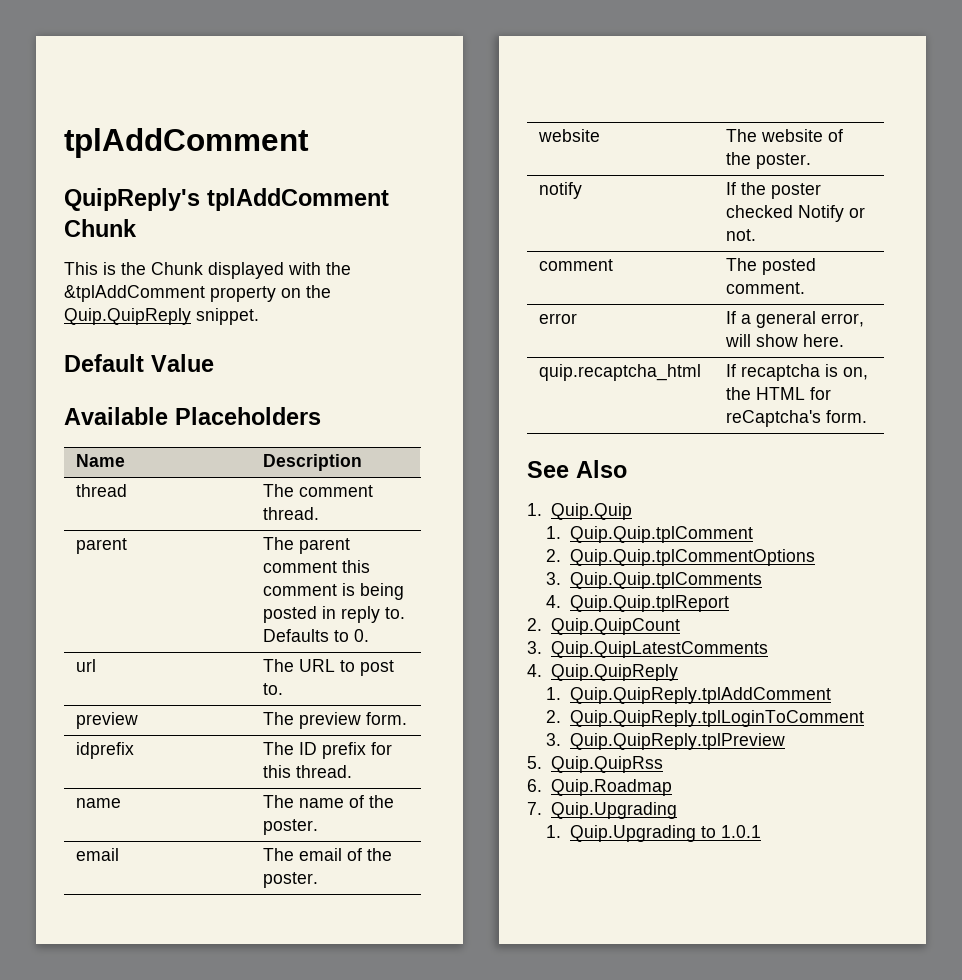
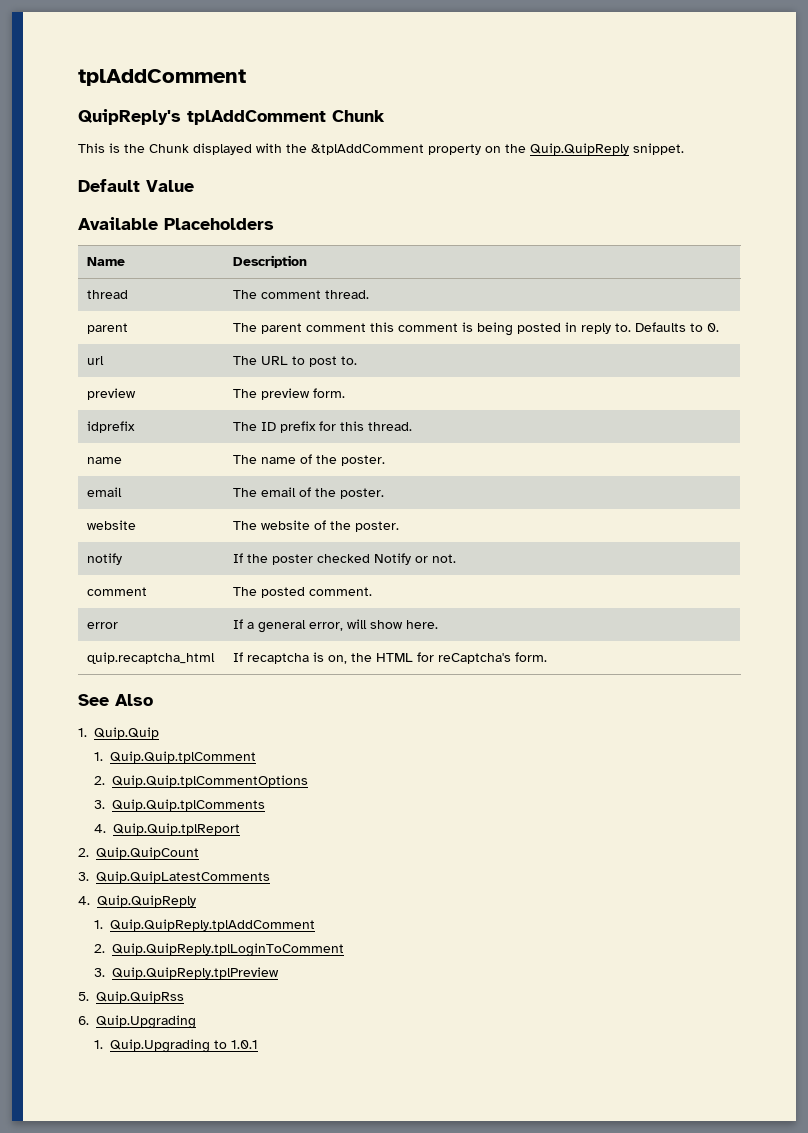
- 6. Quip.Roadmap
- 7. Quip.Upgrading
+ 6. Quip.Upgrading

